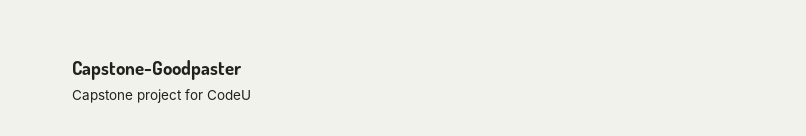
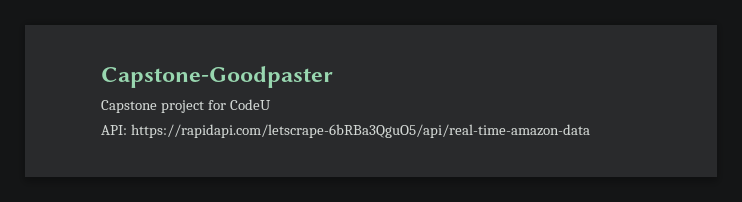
+ API: https://rapidapi.com/letscrape-6bRBa3QguO5/api/real-time-amazon-data

